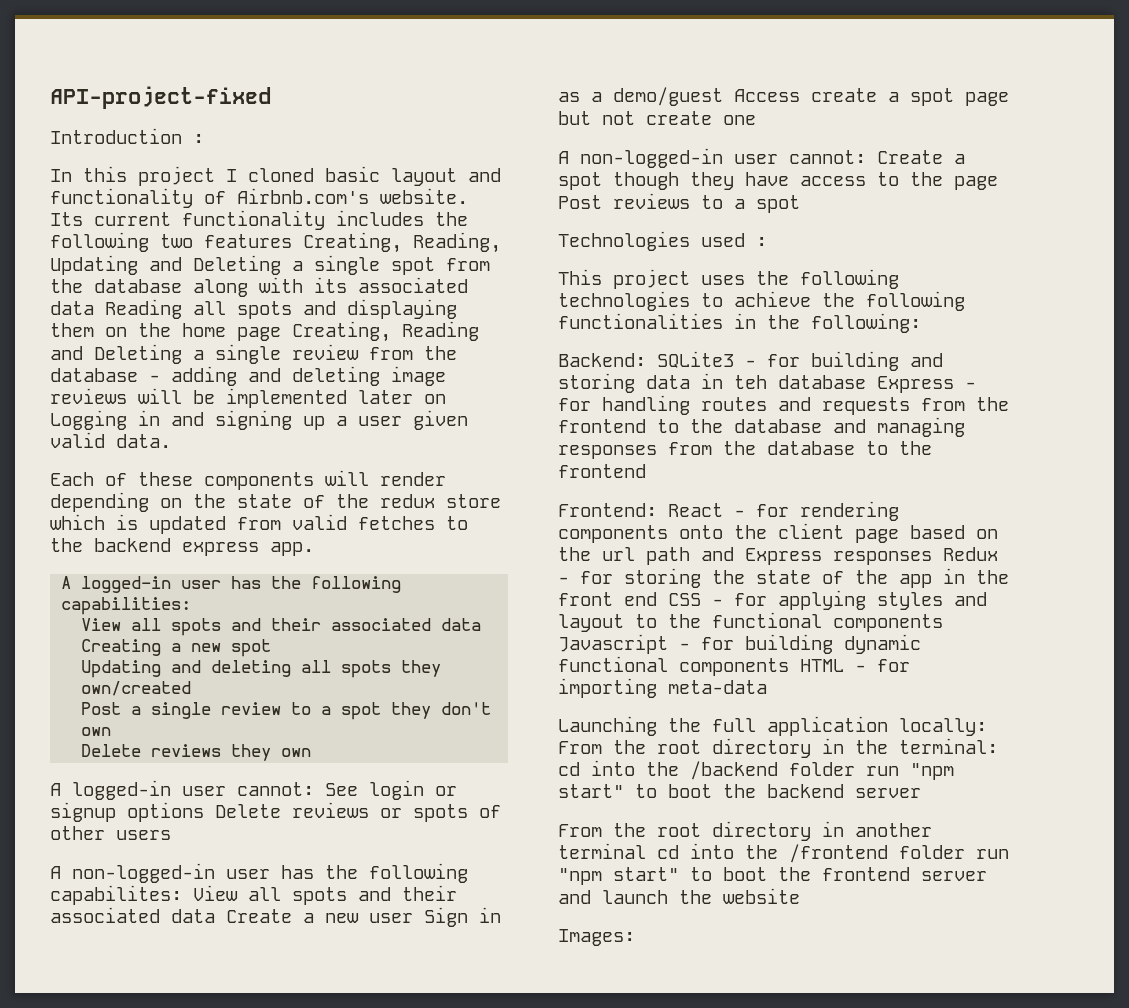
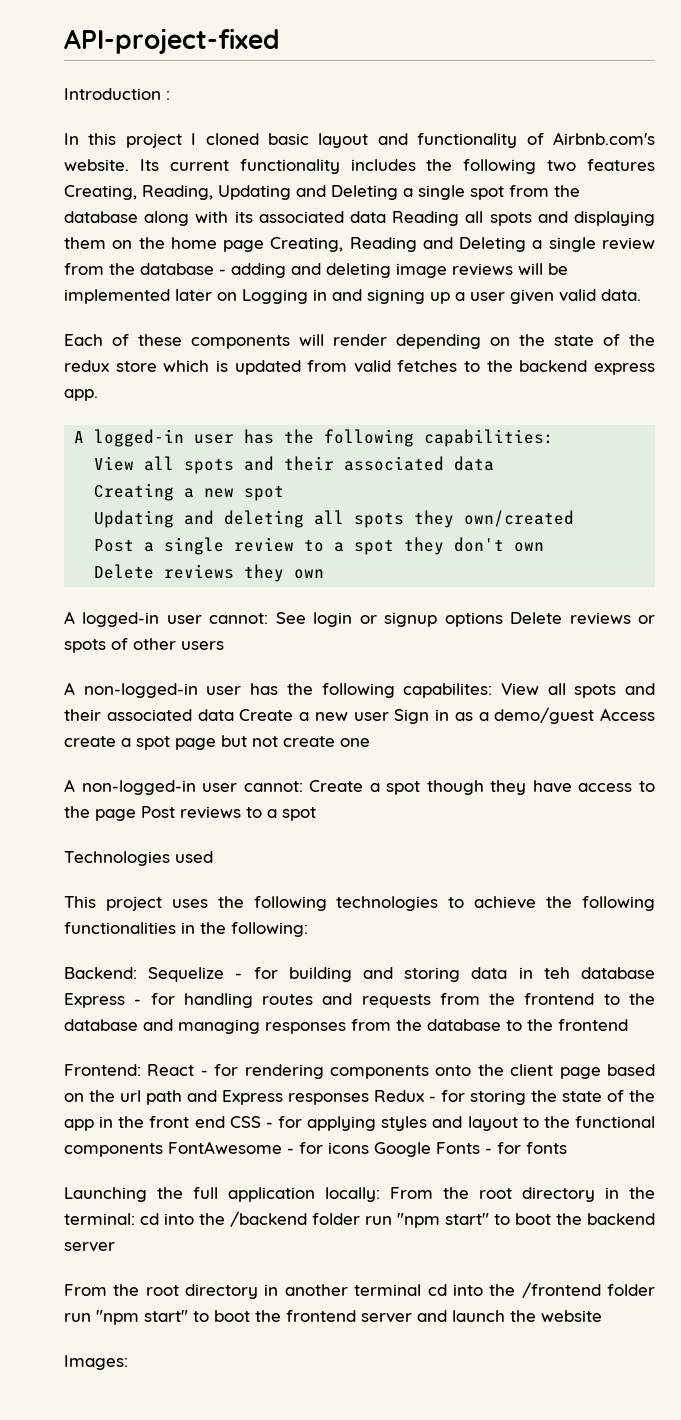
- Technologies used :
+ Technologies used
- Backend: SQLite3 - for building and storing data in teh database Express - for handling routes and requests from the frontend to the database and managing responses from the database to the frontend
+ Backend: Sequelize - for building and storing data in teh database Express - for handling routes and requests from the frontend to the database and managing responses from the database to the frontend
- Frontend: React - for rendering components onto the client page based on the url path and Express responses Redux - for storing the state of the app in the front end CSS - for applying styles and layout to the functional components Javascript - for building dynamic functional components HTML - for importing meta-data
+ Frontend: React - for rendering components onto the client page based on the url path and Express responses Redux - for storing the state of the app in the front end CSS - for applying styles and layout to the functional components FontAwesome - for icons Google Fonts - for fonts

